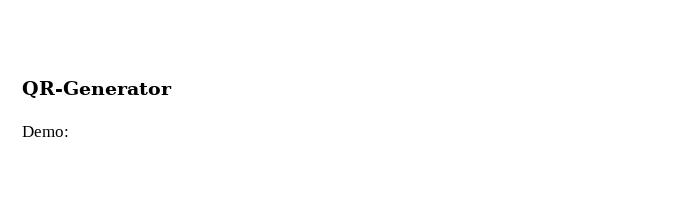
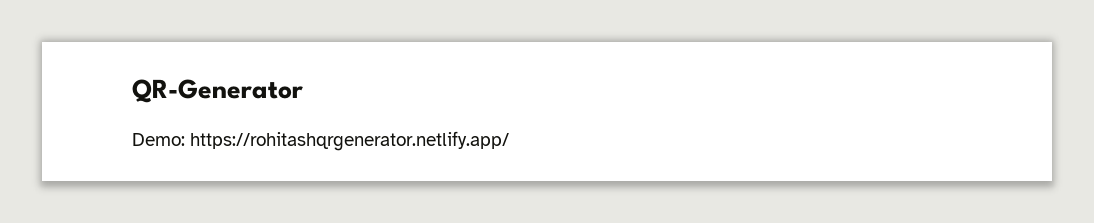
- Demo:
+ Demo: https://rohitashqrgenerator.netlify.app/

